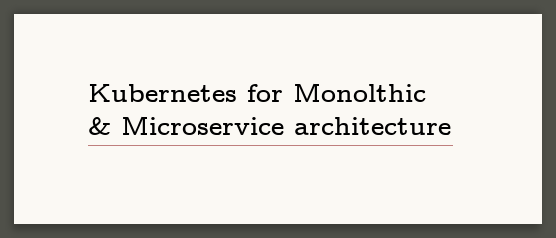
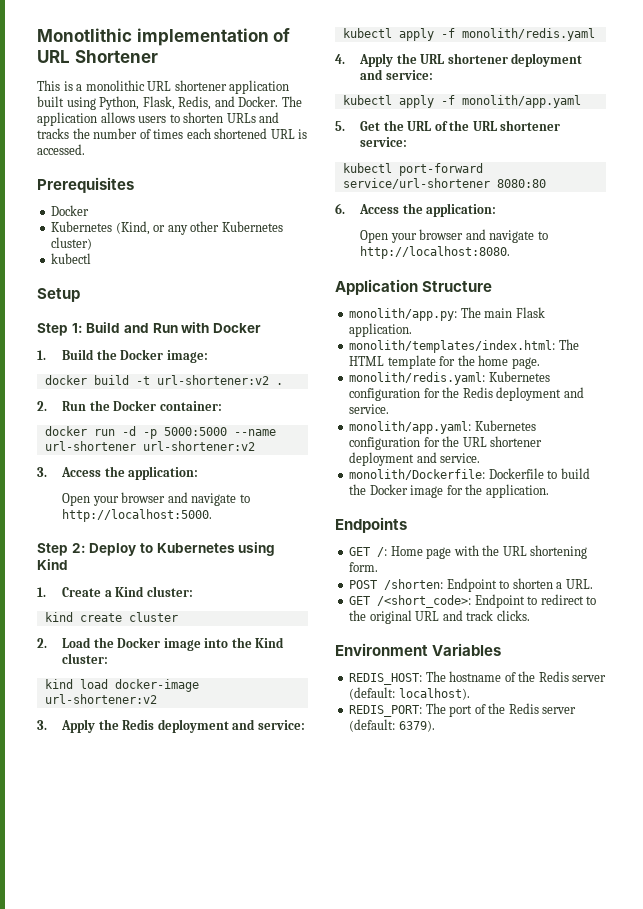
- Kubernetes for Monolthic & Microservice architecture
+ Monotlithic implementation of URL Shortener
+ This is a monolithic URL shortener application built using Python, Flask, Redis, and Docker. The application allows users to shorten URLs and tracks the number of times each shortened URL is accessed.
+ Prerequisites
+ Docker
+ Kubernetes (Kind, or any other Kubernetes cluster)
+ kubectl
+ Setup
+ Step 1: Build and Run with Docker
+ 1. Build the Docker image:
+ docker build -t url-shortener:v2 .
+ 2. Run the Docker container:
+ docker run -d -p 5000:5000 --name url-shortener url-shortener:v2
+ 3. Access the application:
+ Open your browser and navigate to http://localhost:5000.
+ Step 2: Deploy to Kubernetes using Kind
+ 1. Create a Kind cluster:
+ kind create cluster
+ 2. Load the Docker image into the Kind cluster:
+ kind load docker-image url-shortener:v2
+ 3. Apply the Redis deployment and service:
+ kubectl apply -f monolith/redis.yaml
+ 4. Apply the URL shortener deployment and service:
+ kubectl apply -f monolith/app.yaml
+ 5. Get the URL of the URL shortener service:
+ kubectl port-forward service/url-shortener 8080:80
+ 6. Access the application:
+ Open your browser and navigate to http://localhost:8080.
+ Application Structure
+ monolith/app.py: The main Flask application.
+ monolith/templates/index.html: The HTML template for the home page.
+ monolith/redis.yaml: Kubernetes configuration for the Redis deployment and service.
+ monolith/app.yaml: Kubernetes configuration for the URL shortener deployment and service.
+ monolith/Dockerfile: Dockerfile to build the Docker image for the application.
+ Endpoints
+ GET /: Home page with the URL shortening form.
+ POST /shorten: Endpoint to shorten a URL.
+ GET /<short_code>: Endpoint to redirect to the original URL and track clicks.
+ Environment Variables
+ REDIS_HOST: The hostname of the Redis server (default: localhost).
+ REDIS_PORT: The port of the Redis server (default: 6379).

